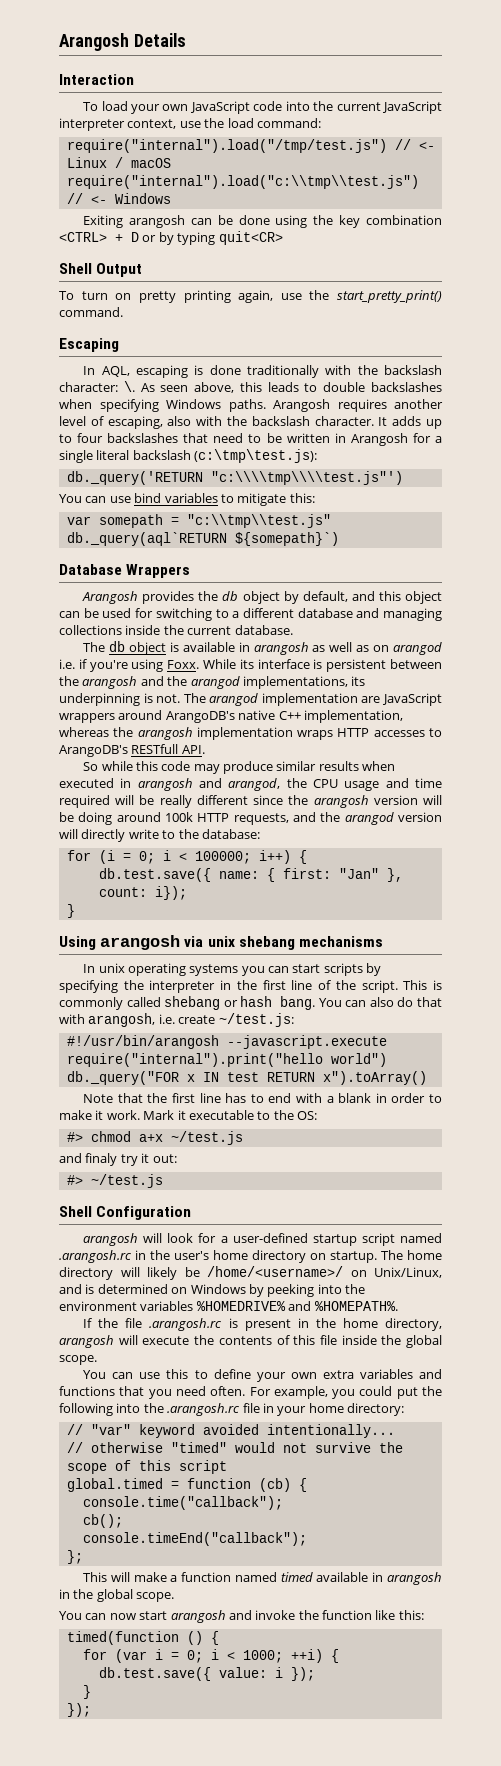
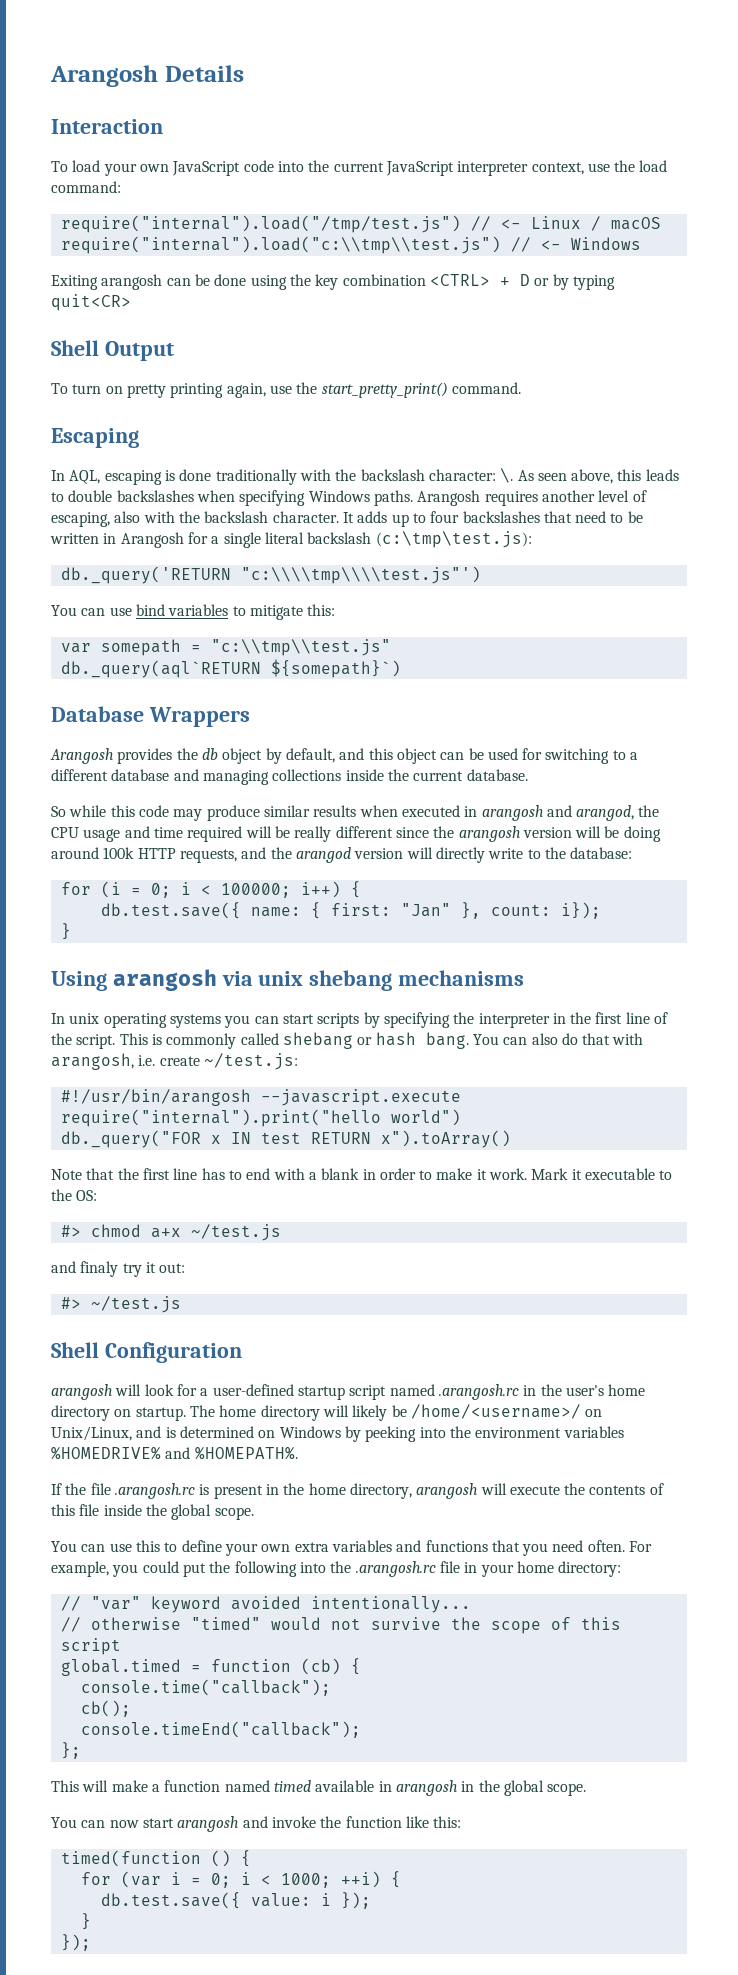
- The db object is available in arangosh as well as on arangod i.e. if you're using Foxx. While its interface is persistent between the arangosh and the arangod implementations, its underpinning is not. The arangod implementation are JavaScript wrappers around ArangoDB's native C++ implementation, whereas the arangosh implementation wraps HTTP accesses to ArangoDB's RESTfull API.

